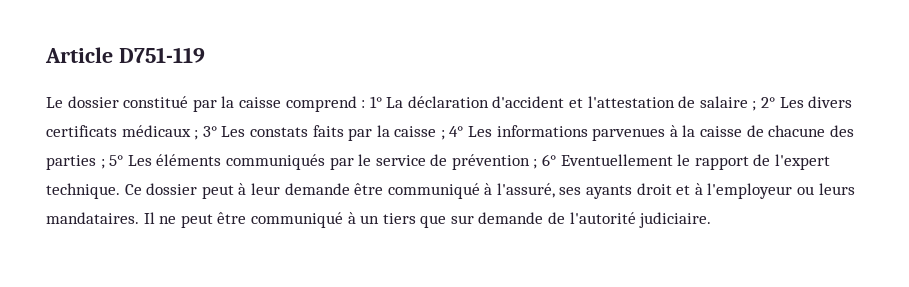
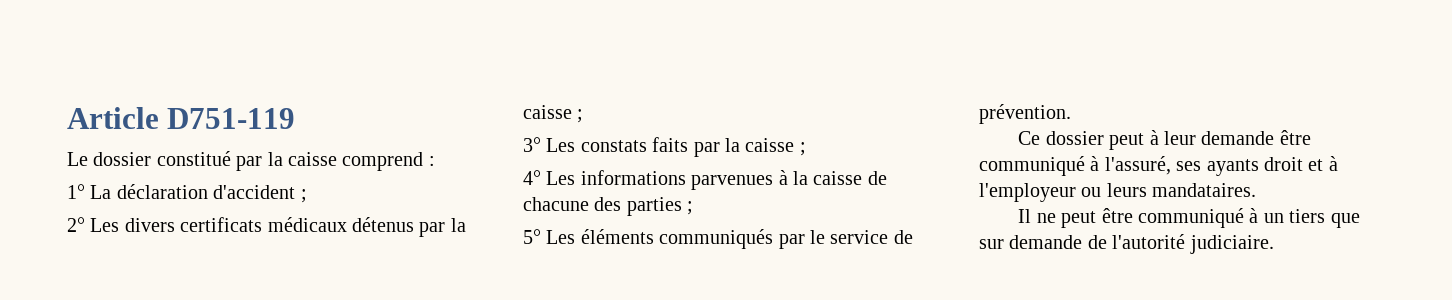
- Le dossier constitué par la caisse comprend : 1° La déclaration d'accident et l'attestation de salaire ; 2° Les divers certificats médicaux ; 3° Les constats faits par la caisse ; 4° Les informations parvenues à la caisse de chacune des parties ; 5° Les éléments communiqués par le service de prévention ; 6° Eventuellement le rapport de l'expert technique. Ce dossier peut à leur demande être communiqué à l'assuré, ses ayants droit et à l'employeur ou leurs mandataires. Il ne peut être communiqué à un tiers que sur demande de l'autorité judiciaire.
+ Le dossier constitué par la caisse comprend :
+ 1° La déclaration d'accident ;
+ 2° Les divers certificats médicaux détenus par la caisse ;
+ 3° Les constats faits par la caisse ;
+ 4° Les informations parvenues à la caisse de chacune des parties ;
+ 5° Les éléments communiqués par le service de prévention.
+ Ce dossier peut à leur demande être communiqué à l'assuré, ses ayants droit et à l'employeur ou leurs mandataires.
+ Il ne peut être communiqué à un tiers que sur demande de l'autorité judiciaire.

